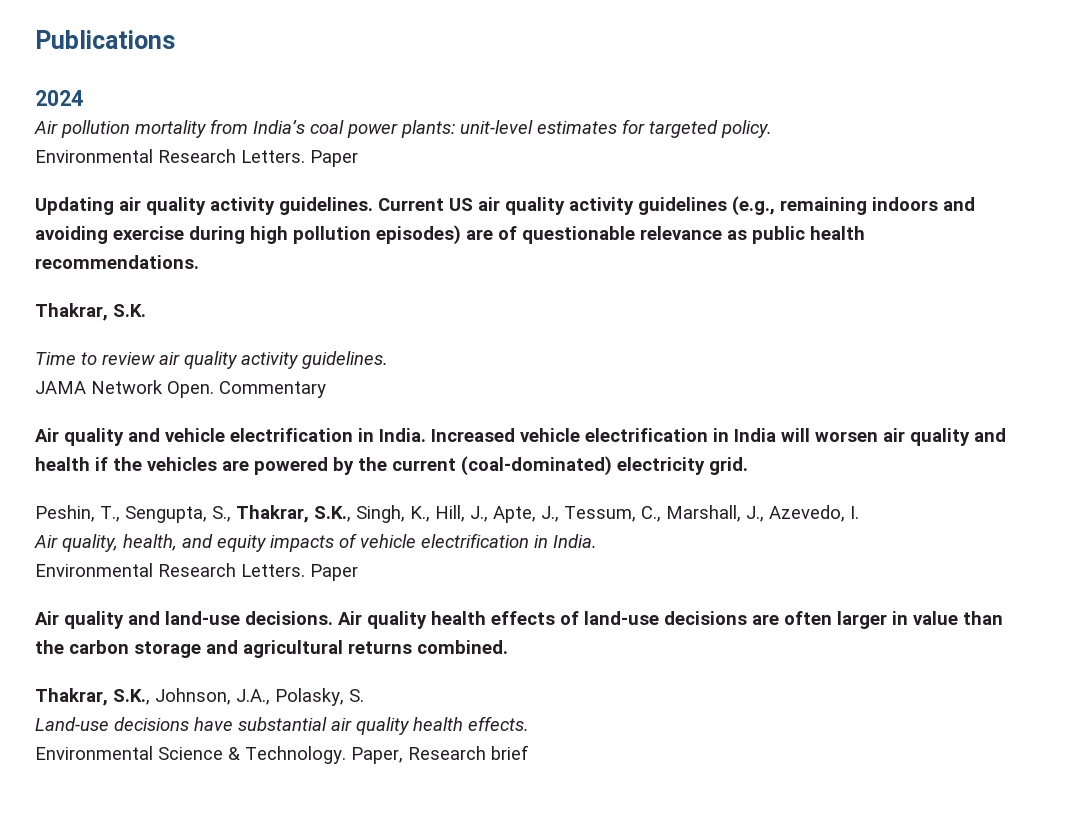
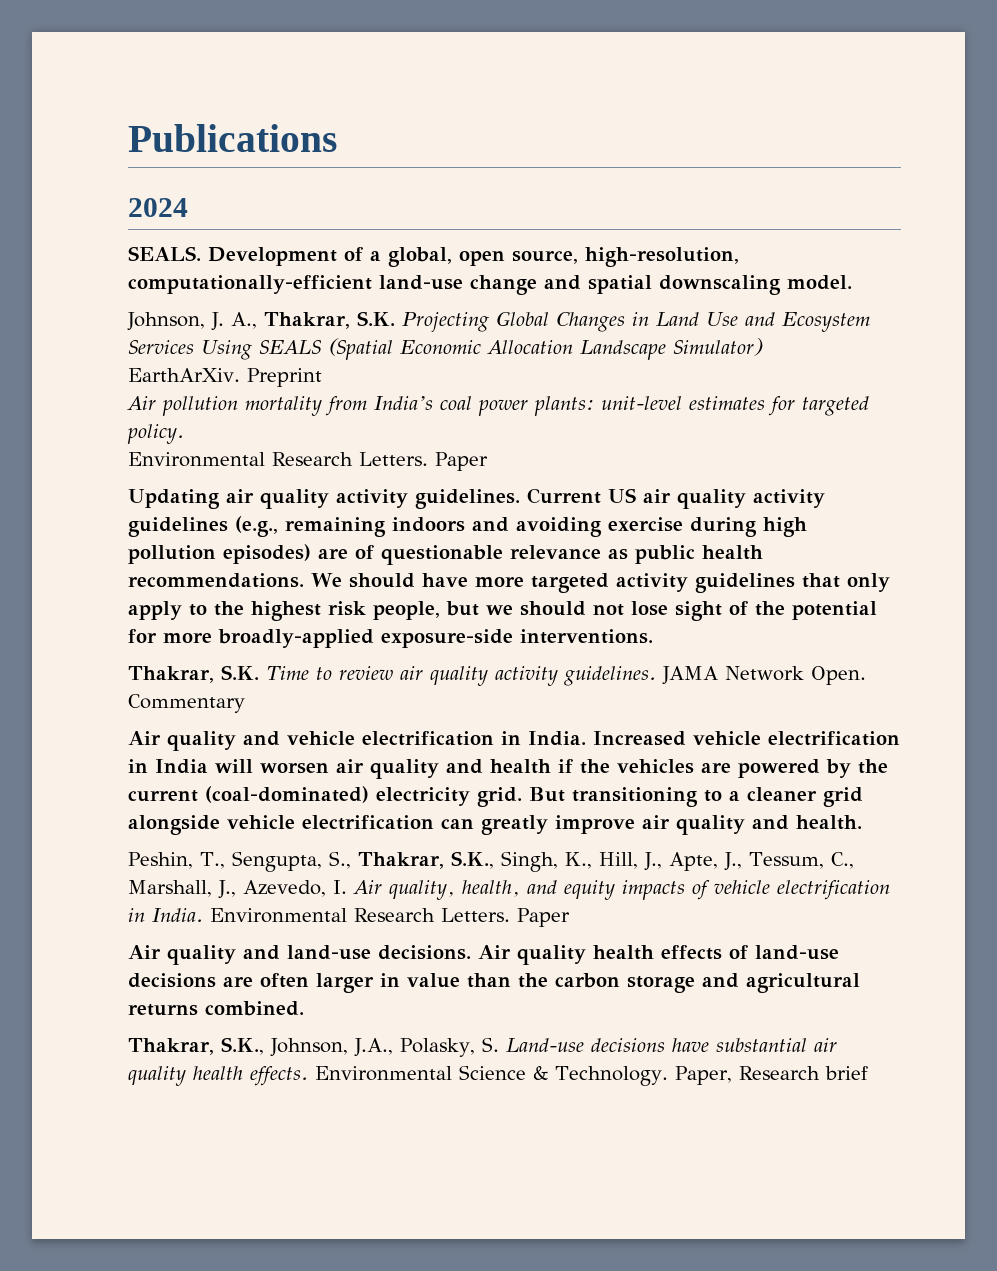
+ SEALS. Development of a global, open source, high-resolution, computationally-efficient land-use change and spatial downscaling model.
+ Johnson, J. A., Thakrar, S.K. Projecting Global Changes in Land Use and Ecosystem Services Using SEALS (Spatial Economic Allocation Landscape Simulator)
+ EarthArXiv. Preprint
- Current US air quality activity guidelines (e.g., remaining indoors and avoiding exercise during high pollution episodes) are of questionable relevance as public health recommendations.
- Thakrar, S.K.
- Time to review air quality activity guidelines.
- JAMA Network Open.
+ Current US air quality activity guidelines (e.g., remaining indoors and avoiding exercise during high pollution episodes) are of questionable relevance as public health recommendations. We should have more targeted activity guidelines that only apply to the highest risk people, but we should not lose sight of the potential for more broadly-applied exposure-side interventions.
+ Thakrar, S.K. Time to review air quality activity guidelines. JAMA Network Open.
+ But transitioning to a cleaner grid alongside vehicle electrification can greatly improve air quality and health.
- Peshin, T., Sengupta, S., Thakrar, S.K., Singh, K., Hill, J., Apte, J., Tessum, C., Marshall, J., Azevedo, I.
- Air quality, health, and equity impacts of vehicle electrification in India.
- Environmental Research Letters.
+ Peshin, T., Sengupta, S., Thakrar, S.K., Singh, K., Hill, J., Apte, J., Tessum, C., Marshall, J., Azevedo, I. Air quality, health, and equity impacts of vehicle electrification in India. Environmental Research Letters.
- Thakrar, S.K., Johnson, J.A., Polasky, S.
- Land-use decisions have substantial air quality health effects.
- Environmental Science & Technology.
+ Thakrar, S.K., Johnson, J.A., Polasky, S. Land-use decisions have substantial air quality health effects. Environmental Science & Technology.

